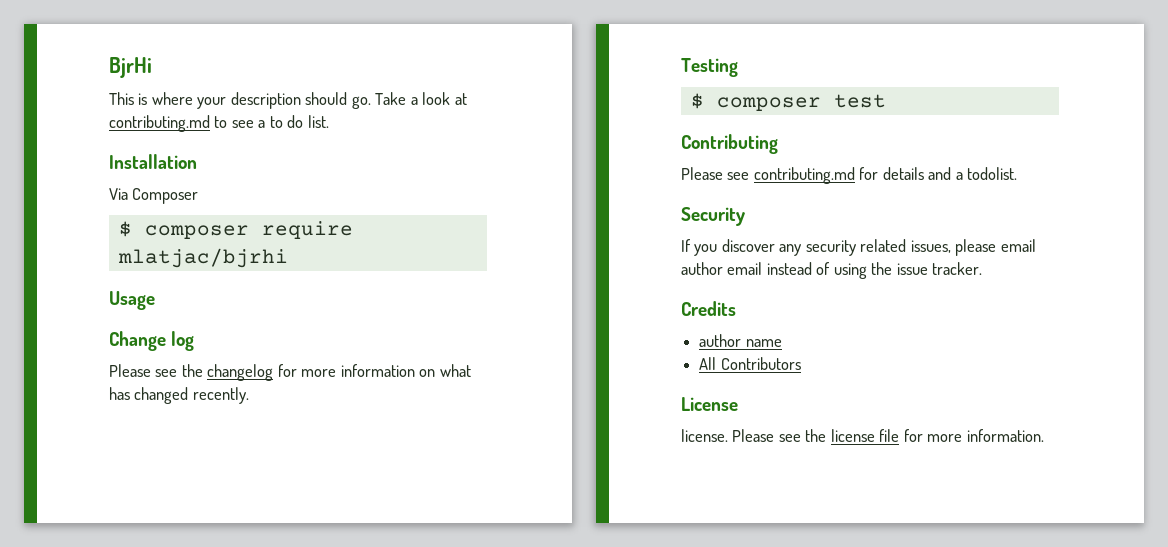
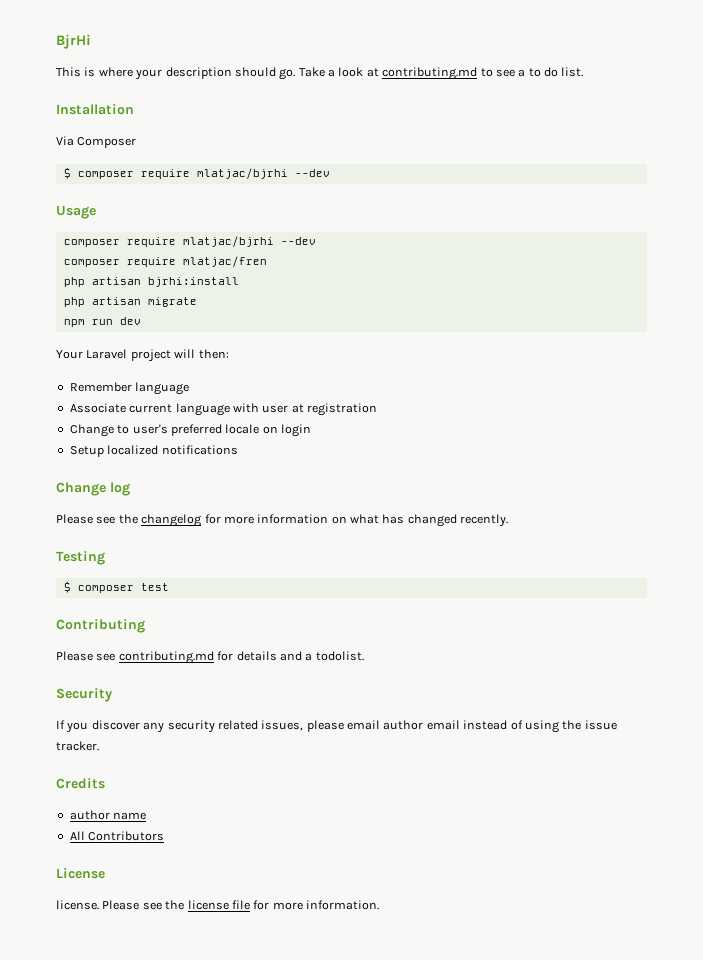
- $ composer require mlatjac/bjrhi
+ $ composer require mlatjac/bjrhi --dev
  Usage
+ composer require mlatjac/bjrhi --dev
+ composer require mlatjac/fren
+ php artisan bjrhi:install
+ php artisan migrate
+ npm run dev
+ Your Laravel project will then:
+ Remember language
+ Associate current language with user at registration
+ Change to user's preferred locale on login
+ Setup localized notifications

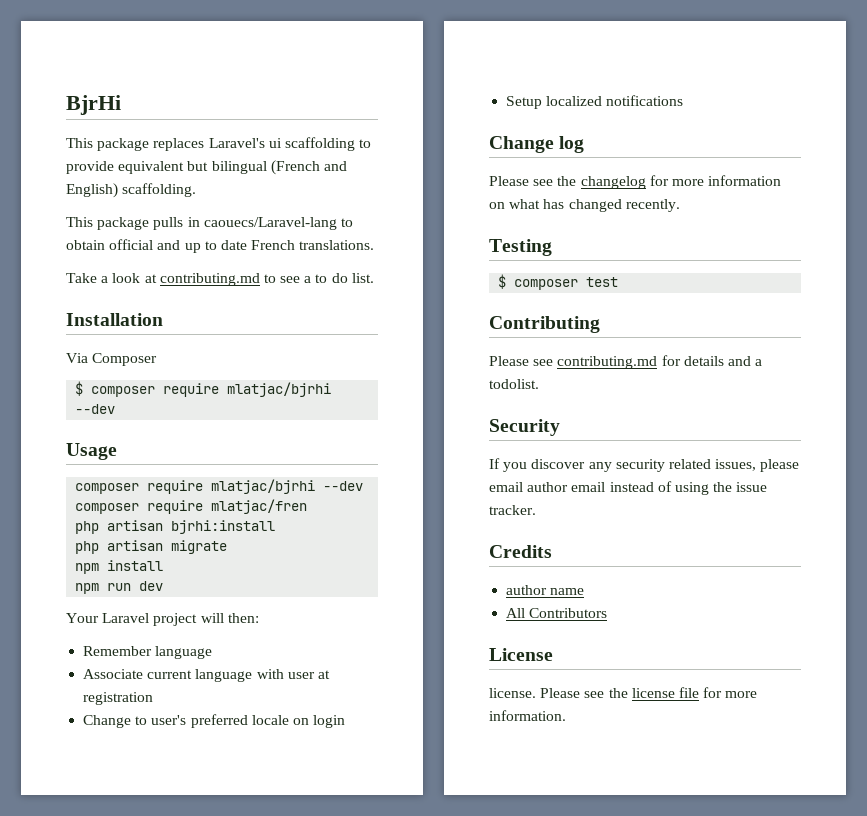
- This is where your description should go. Take a look at contributing.md to see a to do list.
+ This package replaces Laravel's ui scaffolding to provide equivalent but bilingual (French and English) scaffolding.
+ This package pulls in caouecs/Laravel-lang to obtain official and up to date French translations.
+ Take a look at contributing.md to see a to do list.
+ npm install

